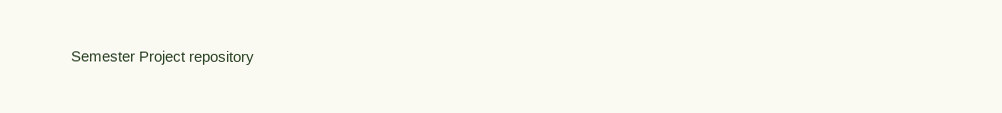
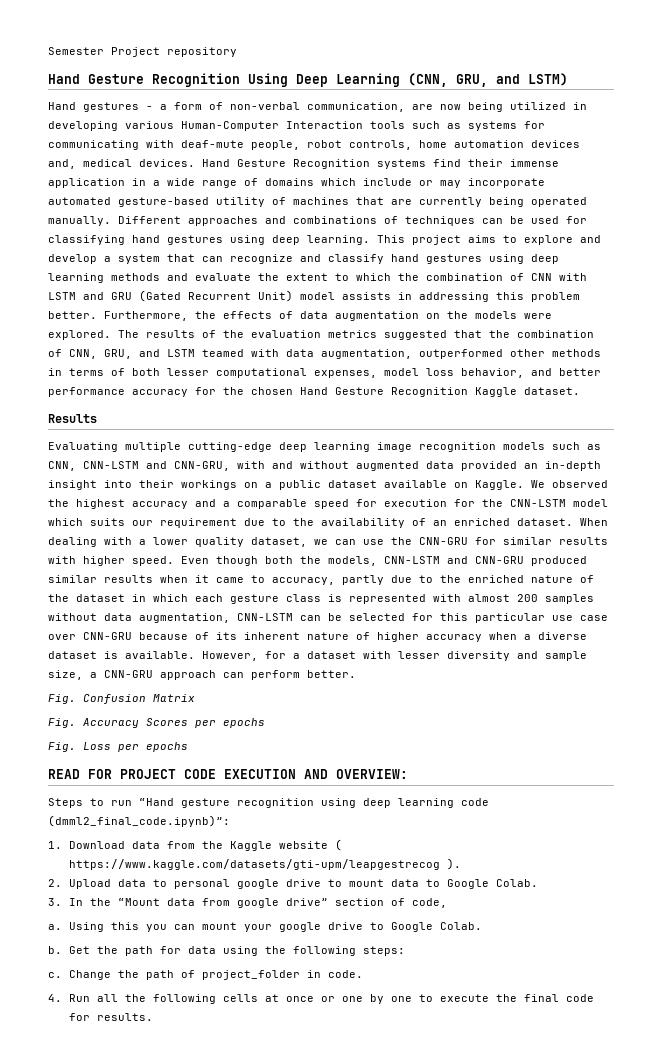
+ Hand Gesture Recognition Using Deep Learning (CNN, GRU, and LSTM)
+ Hand gestures - a form of non-verbal communication, are now being utilized in developing various Human-Computer Interaction tools such as systems for communicating with deaf-mute people, robot controls, home automation devices and, medical devices. Hand Gesture Recognition systems find their immense application in a wide range of domains which include or may incorporate automated gesture-based utility of machines that are currently being operated manually. Different approaches and combinations of techniques can be used for classifying hand gestures using deep learning. This project aims to explore and develop a system that can recognize and classify hand gestures using deep learning methods and evaluate the extent to which the combination of CNN with LSTM and GRU (Gated Recurrent Unit) model assists in addressing this problem better. Furthermore, the effects of data augmentation on the models were explored. The results of the evaluation metrics suggested that the combination of CNN, GRU, and LSTM teamed with data augmentation, outperformed other methods in terms of both lesser computational expenses, model loss behavior, and better performance accuracy for the chosen Hand Gesture Recognition Kaggle dataset.
+ Results
+ Evaluating multiple cutting-edge deep learning image recognition models such as CNN, CNN-LSTM and CNN-GRU, with and without augmented data provided an in-depth insight into their workings on a public dataset available on Kaggle. We observed the highest accuracy and a comparable speed for execution for the CNN-LSTM model which suits our requirement due to the availability of an enriched dataset. When dealing with a lower quality dataset, we can use the CNN-GRU for similar results with higher speed. Even though both the models, CNN-LSTM and CNN-GRU produced similar results when it came to accuracy, partly due to the enriched nature of the dataset in which each gesture class is represented with almost 200 samples without data augmentation, CNN-LSTM can be selected for this particular use case over CNN-GRU because of its inherent nature of higher accuracy when a diverse dataset is available. However, for a dataset with lesser diversity and sample size, a CNN-GRU approach can perform better.
+ Fig. Confusion Matrix
+ Fig. Accuracy Scores per epochs
+ Fig. Loss per epochs
+ READ FOR PROJECT CODE EXECUTION AND OVERVIEW:
+ Steps to run “Hand gesture recognition using deep learning code (dmml2_final_code.ipynb)”:
+ 1. Download data from the Kaggle website ( https://www.kaggle.com/datasets/gti-upm/leapgestrecog ).
+ 2. Upload data to personal google drive to mount data to Google Colab.
+ 3. In the “Mount data from google drive” section of code,
+ a. Using this you can mount your google drive to Google Colab.
+ b. Get the path for data using the following steps:
+ c. Change the path of project_folder in code.
+ 4. Run all the following cells at once or one by one to execute the final code for results.

